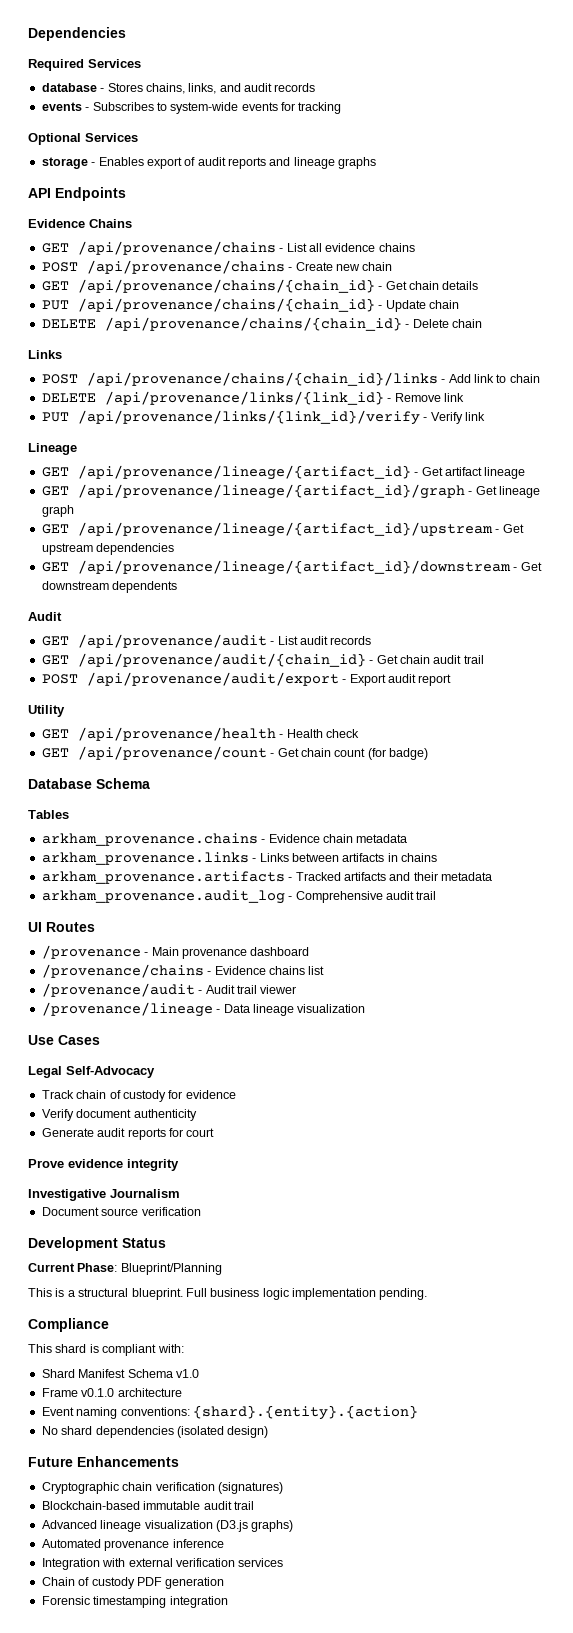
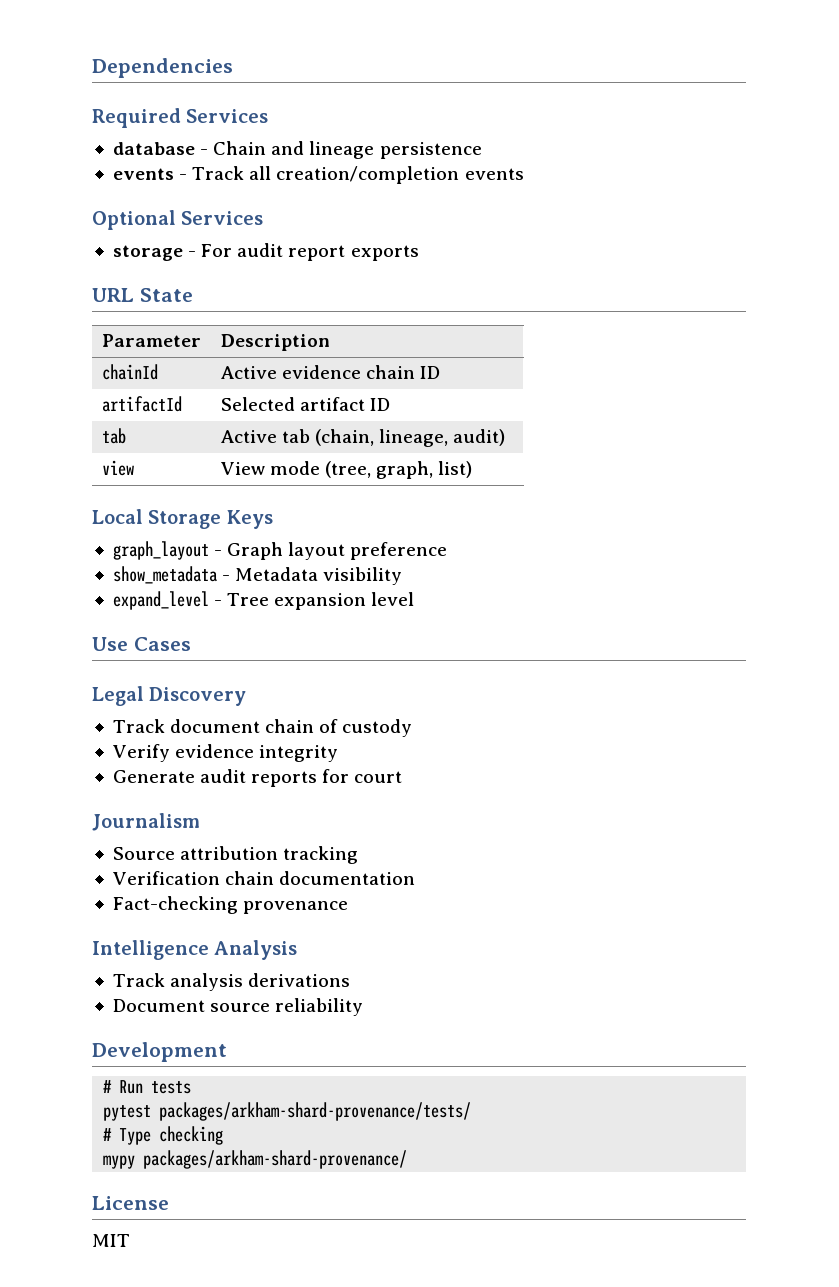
- database - Stores chains, links, and audit records
+ database - Chain and lineage persistence
- events - Subscribes to system-wide events for tracking
+ events - Track all creation/completion events
- storage - Enables export of audit reports and lineage graphs
- API Endpoints
- Evidence Chains
- GET /api/provenance/chains - List all evidence chains
- POST /api/provenance/chains - Create new chain
- GET /api/provenance/chains/{chain_id} - Get chain details
- PUT /api/provenance/chains/{chain_id} - Update chain
- DELETE /api/provenance/chains/{chain_id} - Delete chain
- Links
- POST /api/provenance/chains/{chain_id}/links - Add link to chain
- DELETE /api/provenance/links/{link_id} - Remove link
- PUT /api/provenance/links/{link_id}/verify - Verify link
- Lineage
- GET /api/provenance/lineage/{artifact_id} - Get artifact lineage
- GET /api/provenance/lineage/{artifact_id}/graph - Get lineage graph
- GET /api/provenance/lineage/{artifact_id}/upstream - Get upstream dependencies
- GET /api/provenance/lineage/{artifact_id}/downstream - Get downstream dependents
- Audit
- GET /api/provenance/audit - List audit records
- GET /api/provenance/audit/{chain_id} - Get chain audit trail
- POST /api/provenance/audit/export - Export audit report
- Utility
- GET /api/provenance/health - Health check
- GET /api/provenance/count - Get chain count (for badge)
- Database Schema
- Tables
- arkham_provenance.chains - Evidence chain metadata
- arkham_provenance.links - Links between artifacts in chains
- arkham_provenance.artifacts - Tracked artifacts and their metadata
- arkham_provenance.audit_log - Comprehensive audit trail
- UI Routes
- /provenance - Main provenance dashboard
- /provenance/chains - Evidence chains list
- /provenance/audit - Audit trail viewer
- /provenance/lineage - Data lineage visualization
+ storage - For audit report exports
+ URL State
+ Parameter | Description
+ chainId | Active evidence chain ID
+ artifactId | Selected artifact ID
+ tab | Active tab (chain, lineage, audit)
+ view | View mode (tree, graph, list)
+ Local Storage Keys
+ graph_layout - Graph layout preference
+ show_metadata - Metadata visibility
+ expand_level - Tree expansion level
- Legal Self-Advocacy
- Track chain of custody for evidence
- Verify document authenticity
+ Legal Discovery
+ Track document chain of custody
+ Verify evidence integrity
- Prove evidence integrity
- Investigative Journalism
+ Journalism
+ Source attribution tracking
+ Verification chain documentation
+ Fact-checking provenance
+ Intelligence Analysis
+ Track analysis derivations
- Document source verification
+ Document source reliability
- Development Status
- Current Phase: Blueprint/Planning
- This is a structural blueprint. Full business logic implementation pending.
- Compliance
- This shard is compliant with:
- Shard Manifest Schema v1.0
- Frame v0.1.0 architecture
- Event naming conventions: {shard}.{entity}.{action}
- No shard dependencies (isolated design)
- Future Enhancements
- Cryptographic chain verification (signatures)
- Blockchain-based immutable audit trail
- Advanced lineage visualization (D3.js graphs)
- Automated provenance inference
- Integration with external verification services
- Chain of custody PDF generation
- Forensic timestamping integration
+ Development
+ # Run tests
+ pytest packages/arkham-shard-provenance/tests/
+ # Type checking
+ mypy packages/arkham-shard-provenance/
+ License
+ MIT

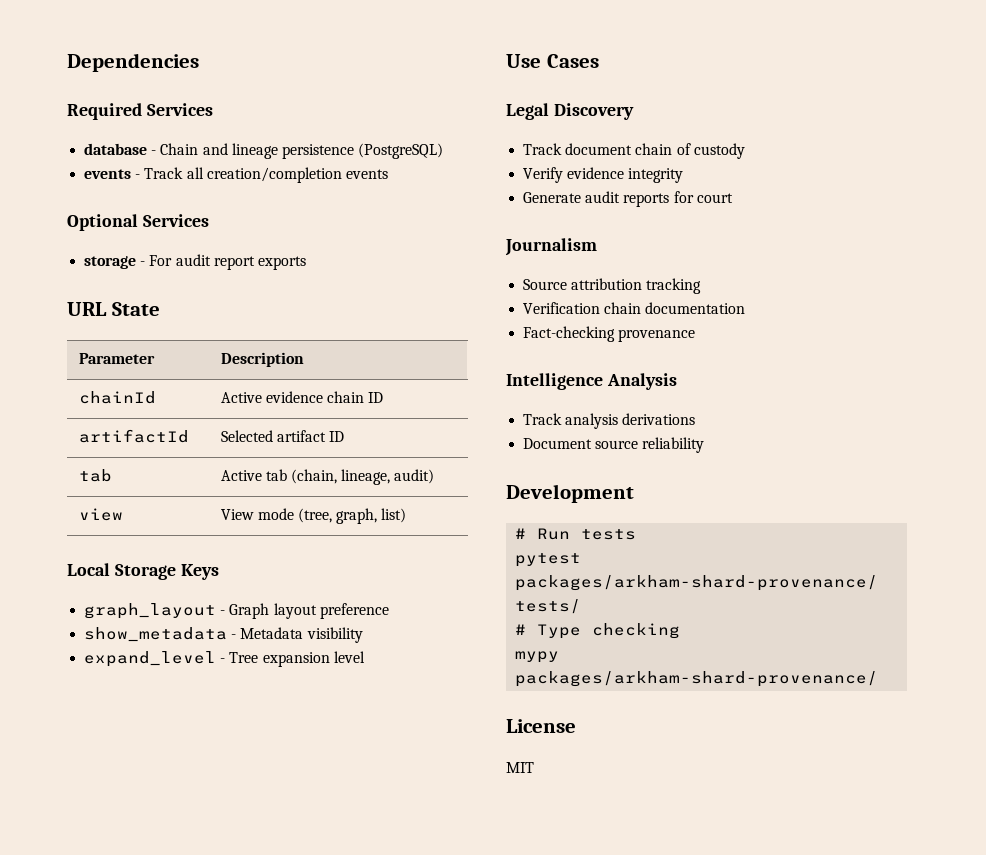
- database - Chain and lineage persistence
+ database - Chain and lineage persistence (PostgreSQL)

